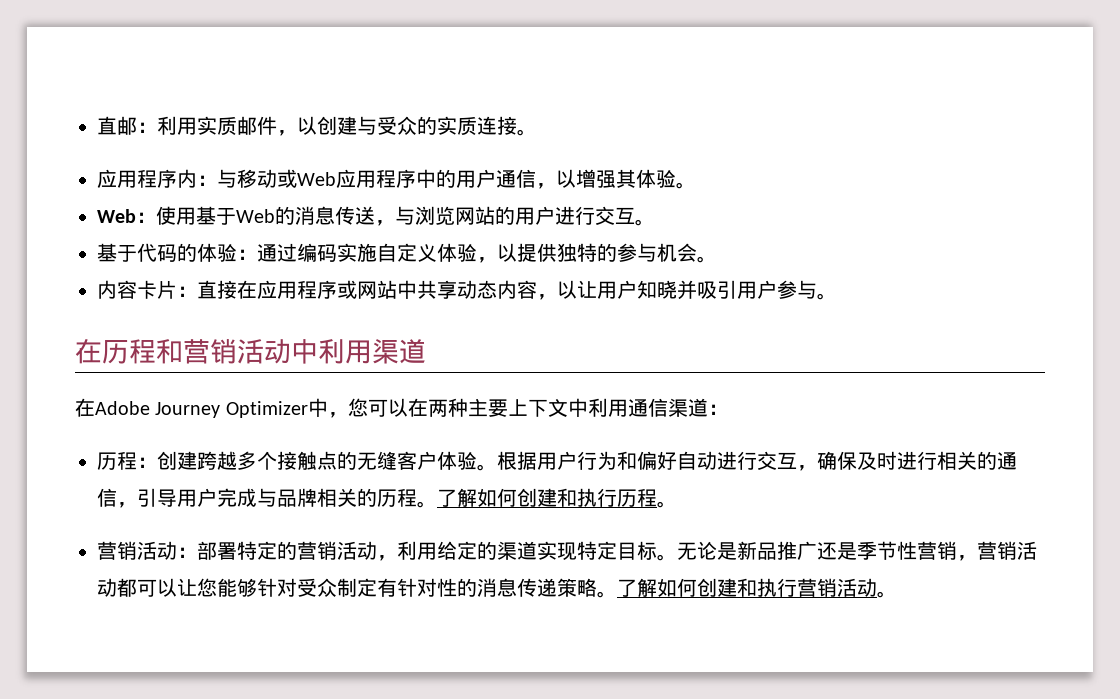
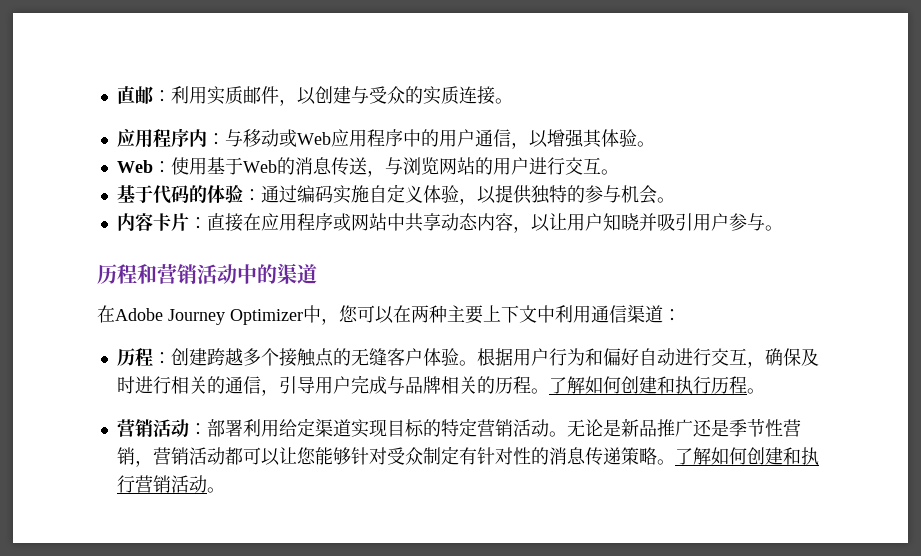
- 在历程和营销活动中利用渠道
+ 历程和营销活动中的渠道
- 营销活动：部署特定的营销活动，利用给定的渠道实现特定目标。
+ 营销活动：部署利用给定渠道实现目标的特定营销活动。

